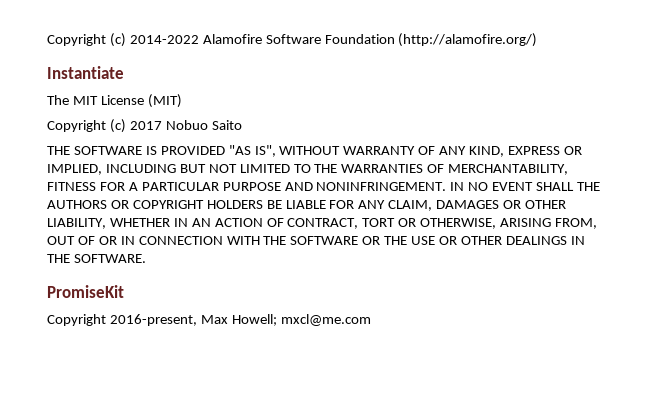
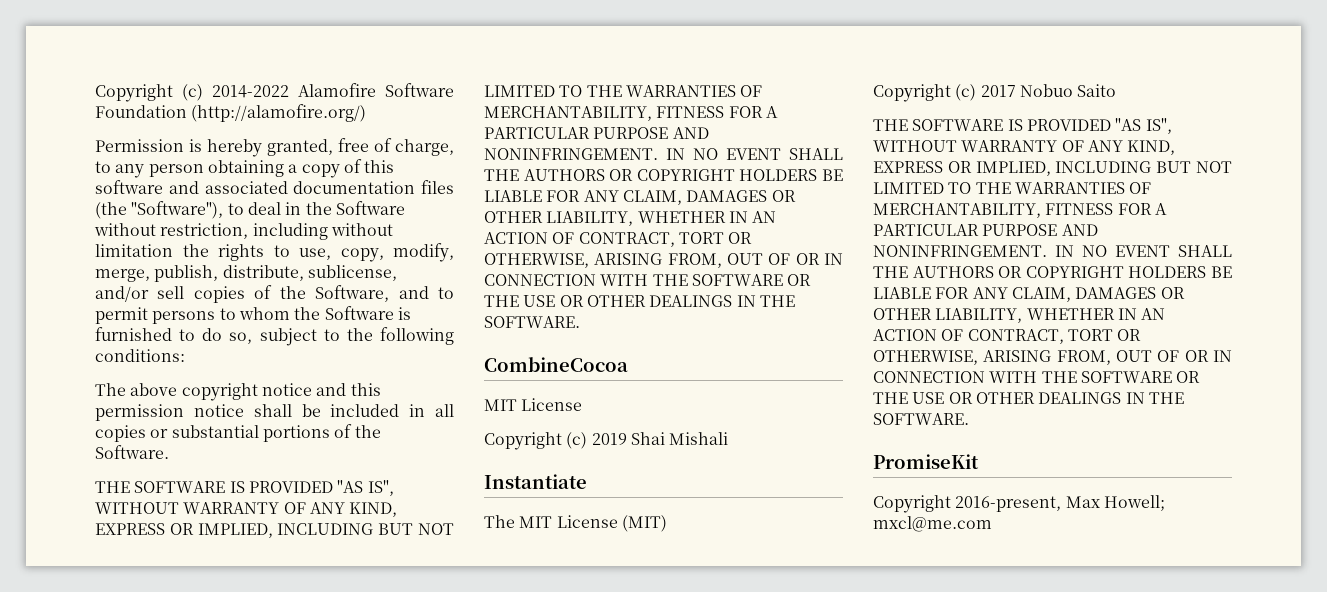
+ Permission is hereby granted, free of charge, to any person obtaining a copy of this software and associated documentation files (the "Software"), to deal in the Software without restriction, including without limitation the rights to use, copy, modify, merge, publish, distribute, sublicense, and/or sell copies of the Software, and to permit persons to whom the Software is furnished to do so, subject to the following conditions:
+ The above copyright notice and this permission notice shall be included in all copies or substantial portions of the Software.
+ THE SOFTWARE IS PROVIDED "AS IS", WITHOUT WARRANTY OF ANY KIND, EXPRESS OR IMPLIED, INCLUDING BUT NOT LIMITED TO THE WARRANTIES OF MERCHANTABILITY, FITNESS FOR A PARTICULAR PURPOSE AND NONINFRINGEMENT. IN NO EVENT SHALL THE AUTHORS OR COPYRIGHT HOLDERS BE LIABLE FOR ANY CLAIM, DAMAGES OR OTHER LIABILITY, WHETHER IN AN ACTION OF CONTRACT, TORT OR OTHERWISE, ARISING FROM, OUT OF OR IN CONNECTION WITH THE SOFTWARE OR THE USE OR OTHER DEALINGS IN THE SOFTWARE.
+ CombineCocoa
+ MIT License
+ Copyright (c) 2019 Shai Mishali

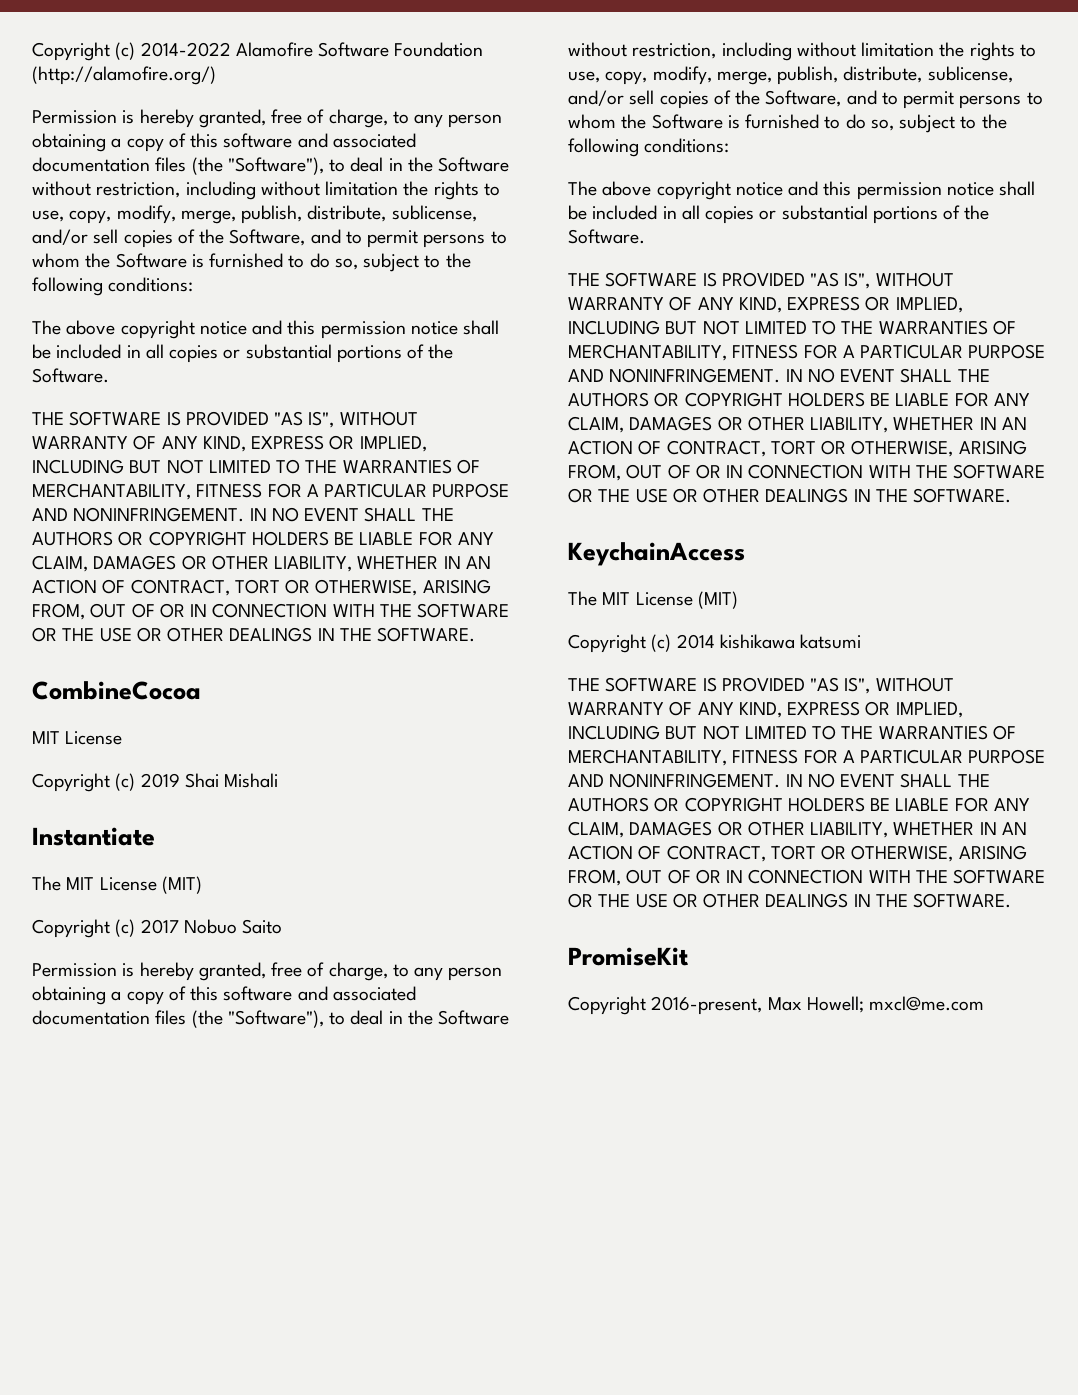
  Copyright (c) 2017 Nobuo Saito
+ Permission is hereby granted, free of charge, to any person obtaining a copy of this software and associated documentation files (the "Software"), to deal in the Software without restriction, including without limitation the rights to use, copy, modify, merge, publish, distribute, sublicense, and/or sell copies of the Software, and to permit persons to whom the Software is furnished to do so, subject to the following conditions:
+ The above copyright notice and this permission notice shall be included in all copies or substantial portions of the Software.
+ THE SOFTWARE IS PROVIDED "AS IS", WITHOUT WARRANTY OF ANY KIND, EXPRESS OR IMPLIED, INCLUDING BUT NOT LIMITED TO THE WARRANTIES OF MERCHANTABILITY, FITNESS FOR A PARTICULAR PURPOSE AND NONINFRINGEMENT. IN NO EVENT SHALL THE AUTHORS OR COPYRIGHT HOLDERS BE LIABLE FOR ANY CLAIM, DAMAGES OR OTHER LIABILITY, WHETHER IN AN ACTION OF CONTRACT, TORT OR OTHERWISE, ARISING FROM, OUT OF OR IN CONNECTION WITH THE SOFTWARE OR THE USE OR OTHER DEALINGS IN THE SOFTWARE.
+ KeychainAccess
+ The MIT License (MIT)
+ Copyright (c) 2014 kishikawa katsumi

